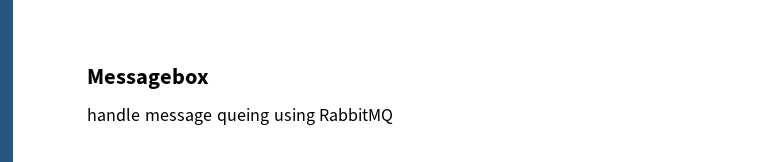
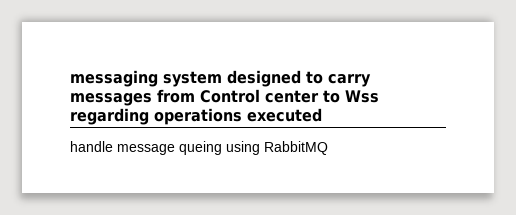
- Messagebox
+ messaging system designed to carry messages from Control center to Wss regarding operations executed

